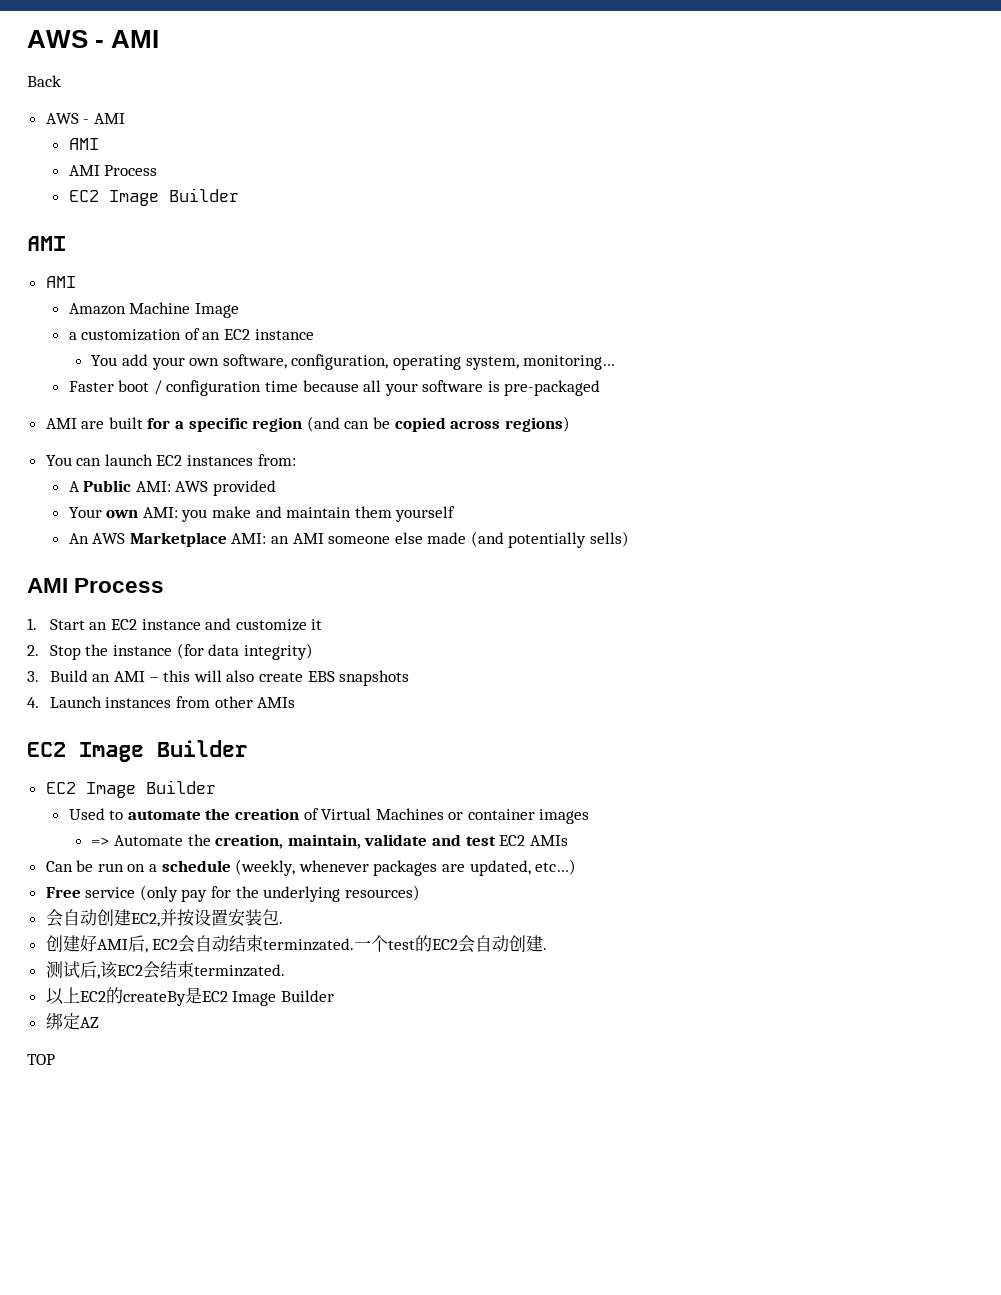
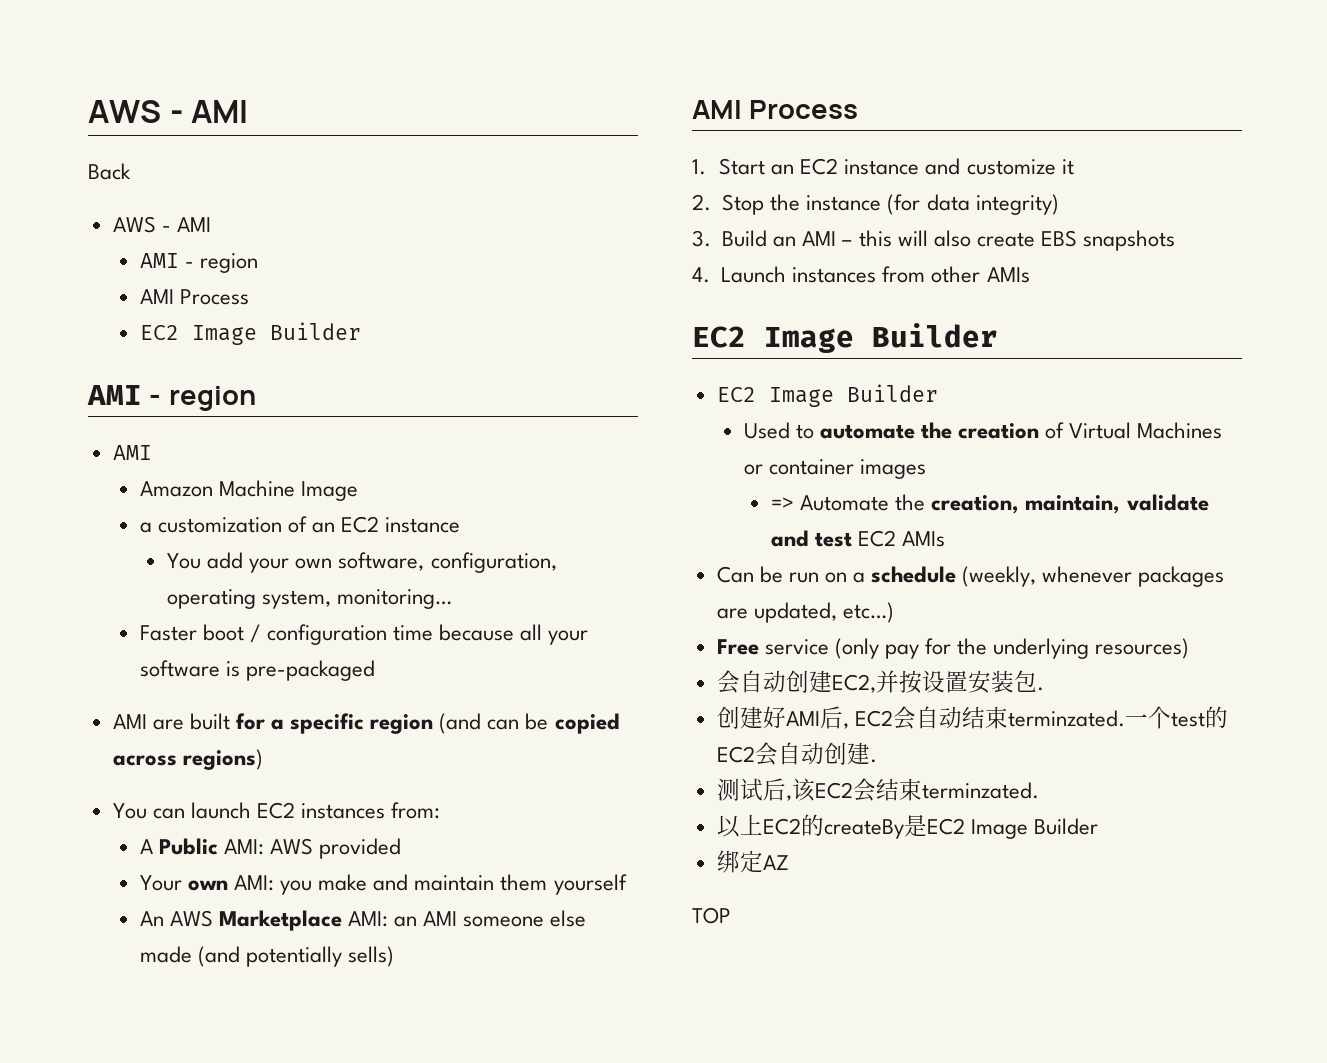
  Back
  AWS - AMI
- AMI
+ AMI - region
  AMI Process
  EC2 Image Builder
- AMI
+ AMI - region

